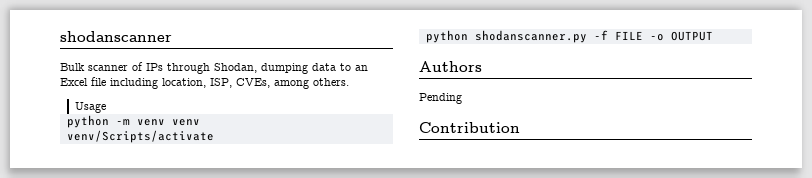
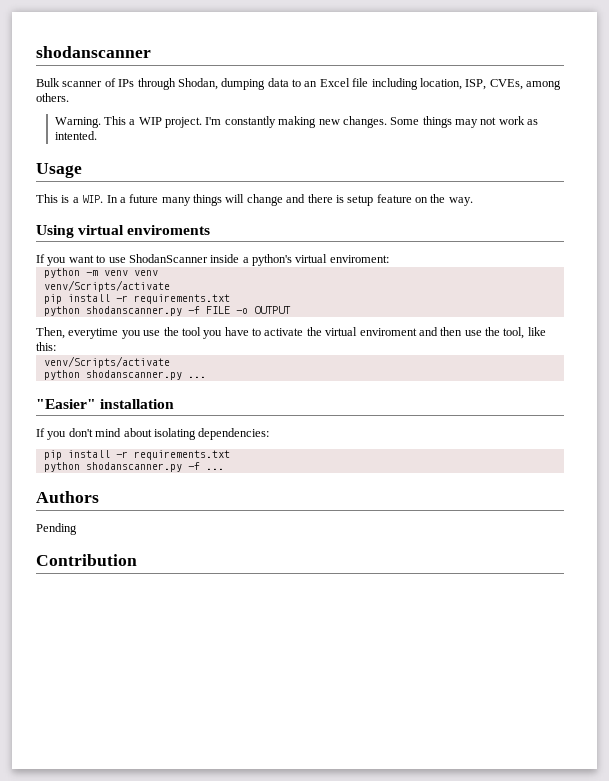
+ Warning. This a WIP project. I'm constantly making new changes. Some things may not work as intented.
  Usage
+ This is a WIP. In a future many things will change and there is setup feature on the way.
+ Using virtual enviroments
+ If you want to use ShodanScanner inside a python's virtual enviroment:
  python -m venv venv
  venv/Scripts/activate
+ pip install -r requirements.txt
+ Then, everytime you use the tool you have to activate the virtual enviroment and then use the tool, like this:
+ venv/Scripts/activate
+ python shodanscanner.py ...
+ "Easier" installation
+ If you don't mind about isolating dependencies:
+ pip install -r requirements.txt
+ python shodanscanner.py -f ...

